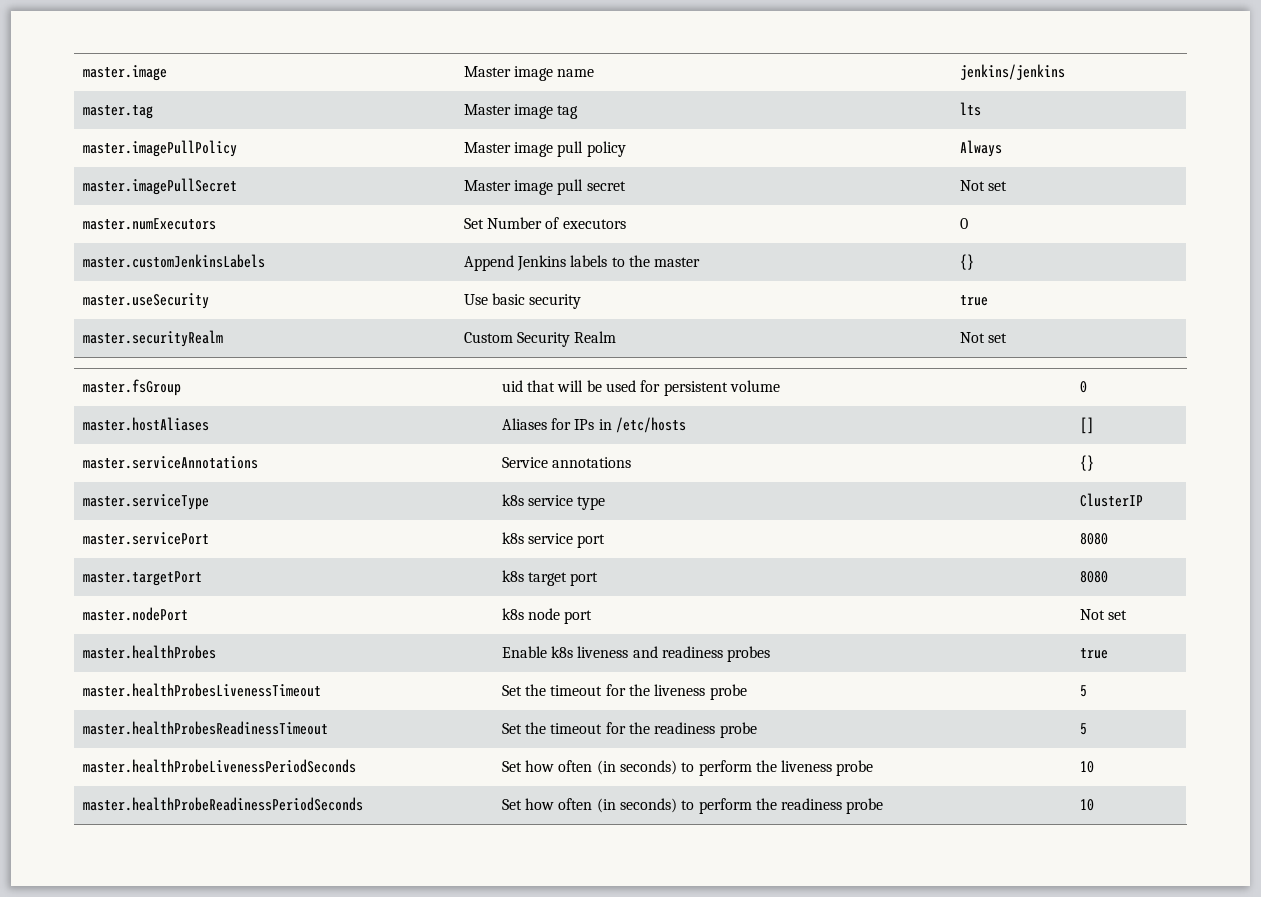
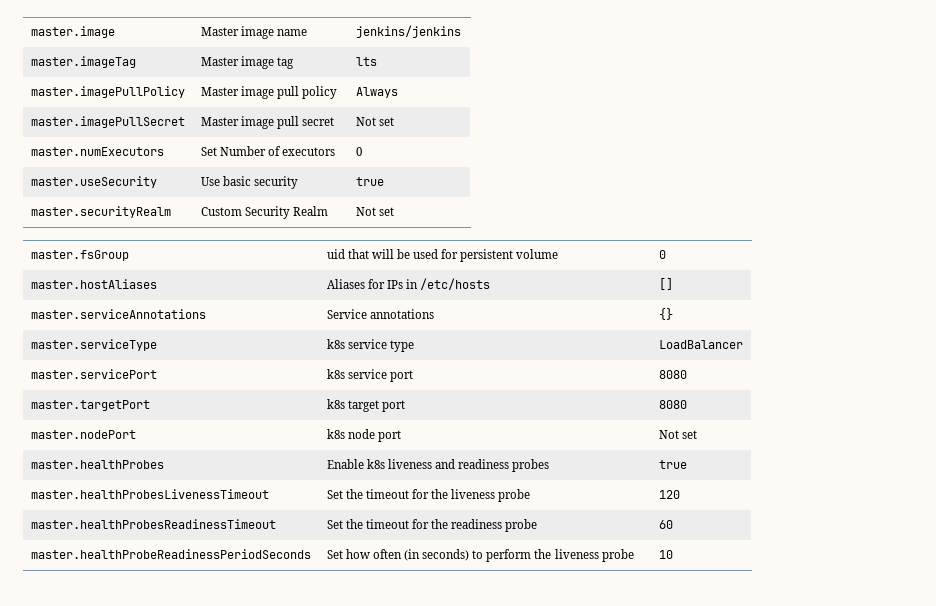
- master.tag | Master image tag | lts
+ master.imageTag | Master image tag | lts
- master.customJenkinsLabels | Append Jenkins labels to the master | {}
- master.serviceType | k8s service type | ClusterIP
+ master.serviceType | k8s service type | LoadBalancer
- master.healthProbesLivenessTimeout | Set the timeout for the liveness probe | 5
+ master.healthProbesLivenessTimeout | Set the timeout for the liveness probe | 120
- master.healthProbesReadinessTimeout | Set the timeout for the readiness probe | 5
- master.healthProbeLivenessPeriodSeconds | Set how often (in seconds) to perform the liveness probe | 10
+ master.healthProbesReadinessTimeout | Set the timeout for the readiness probe | 60
+ master.healthProbeReadinessPeriodSeconds | Set how often (in seconds) to perform the liveness probe | 10
- master.healthProbeReadinessPeriodSeconds | Set how often (in seconds) to perform the readiness probe | 10

